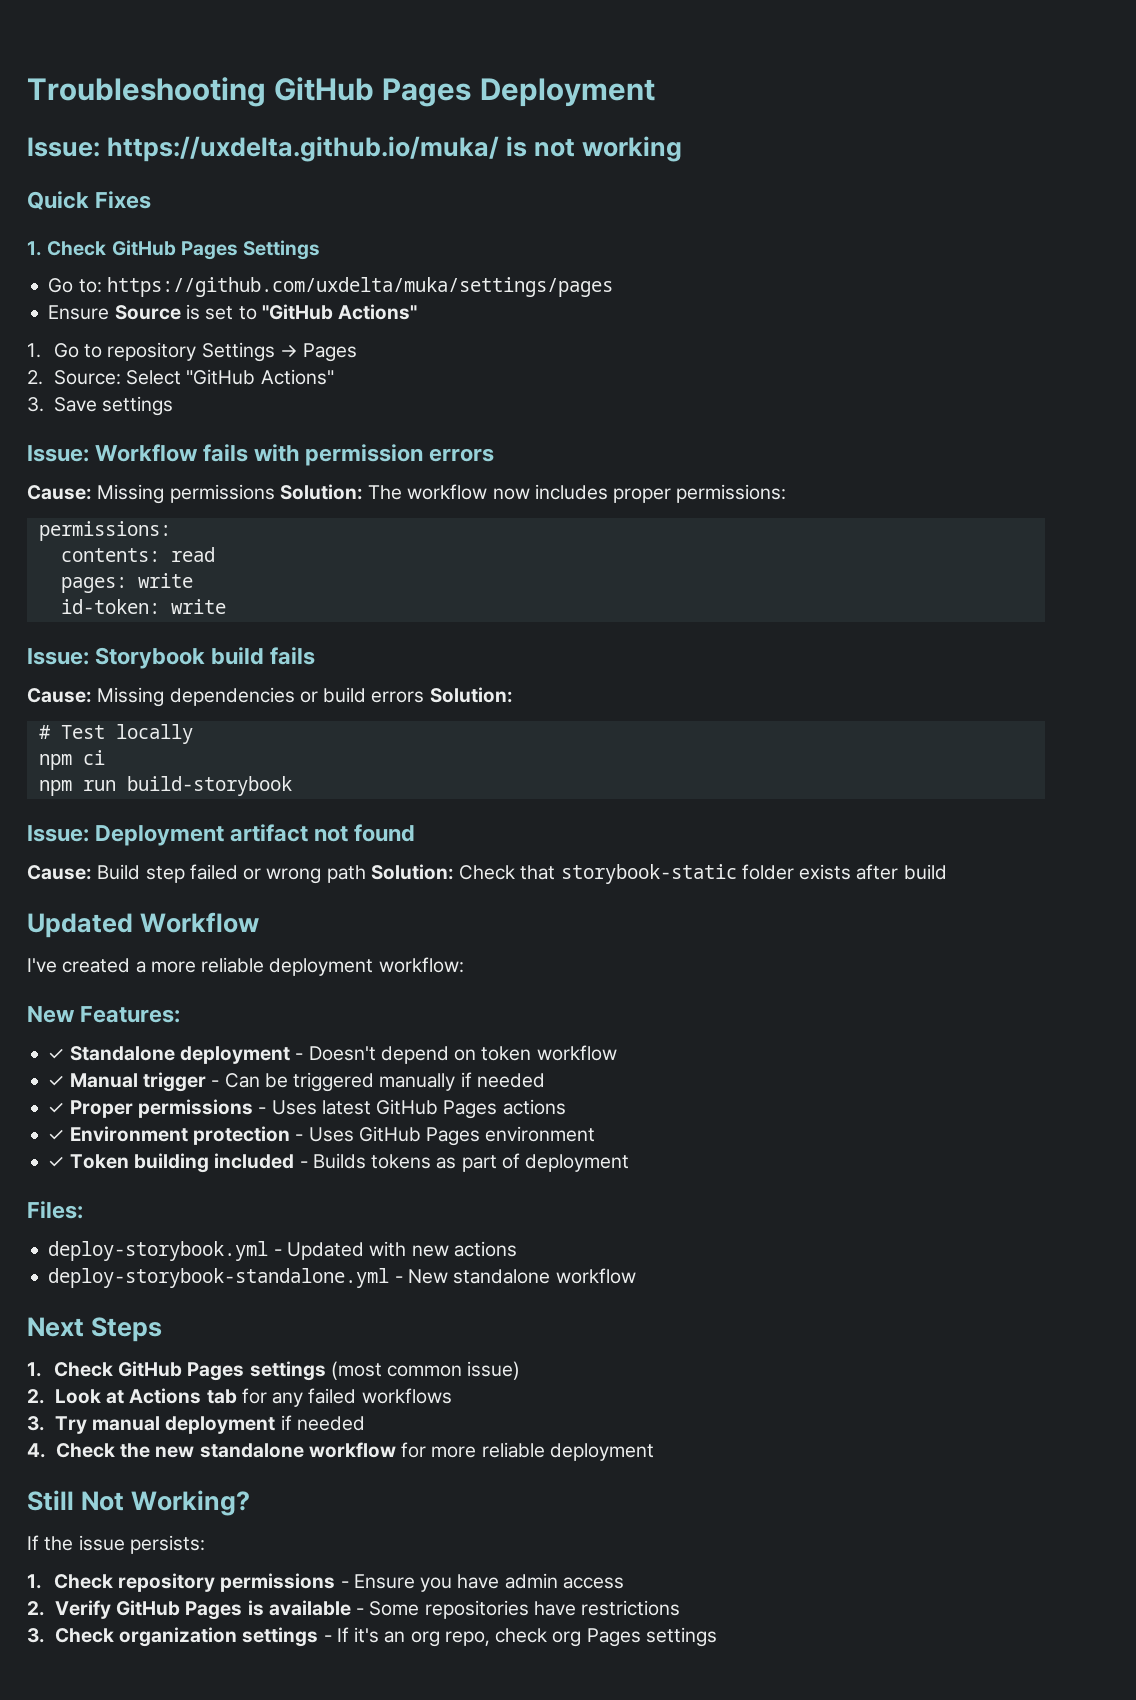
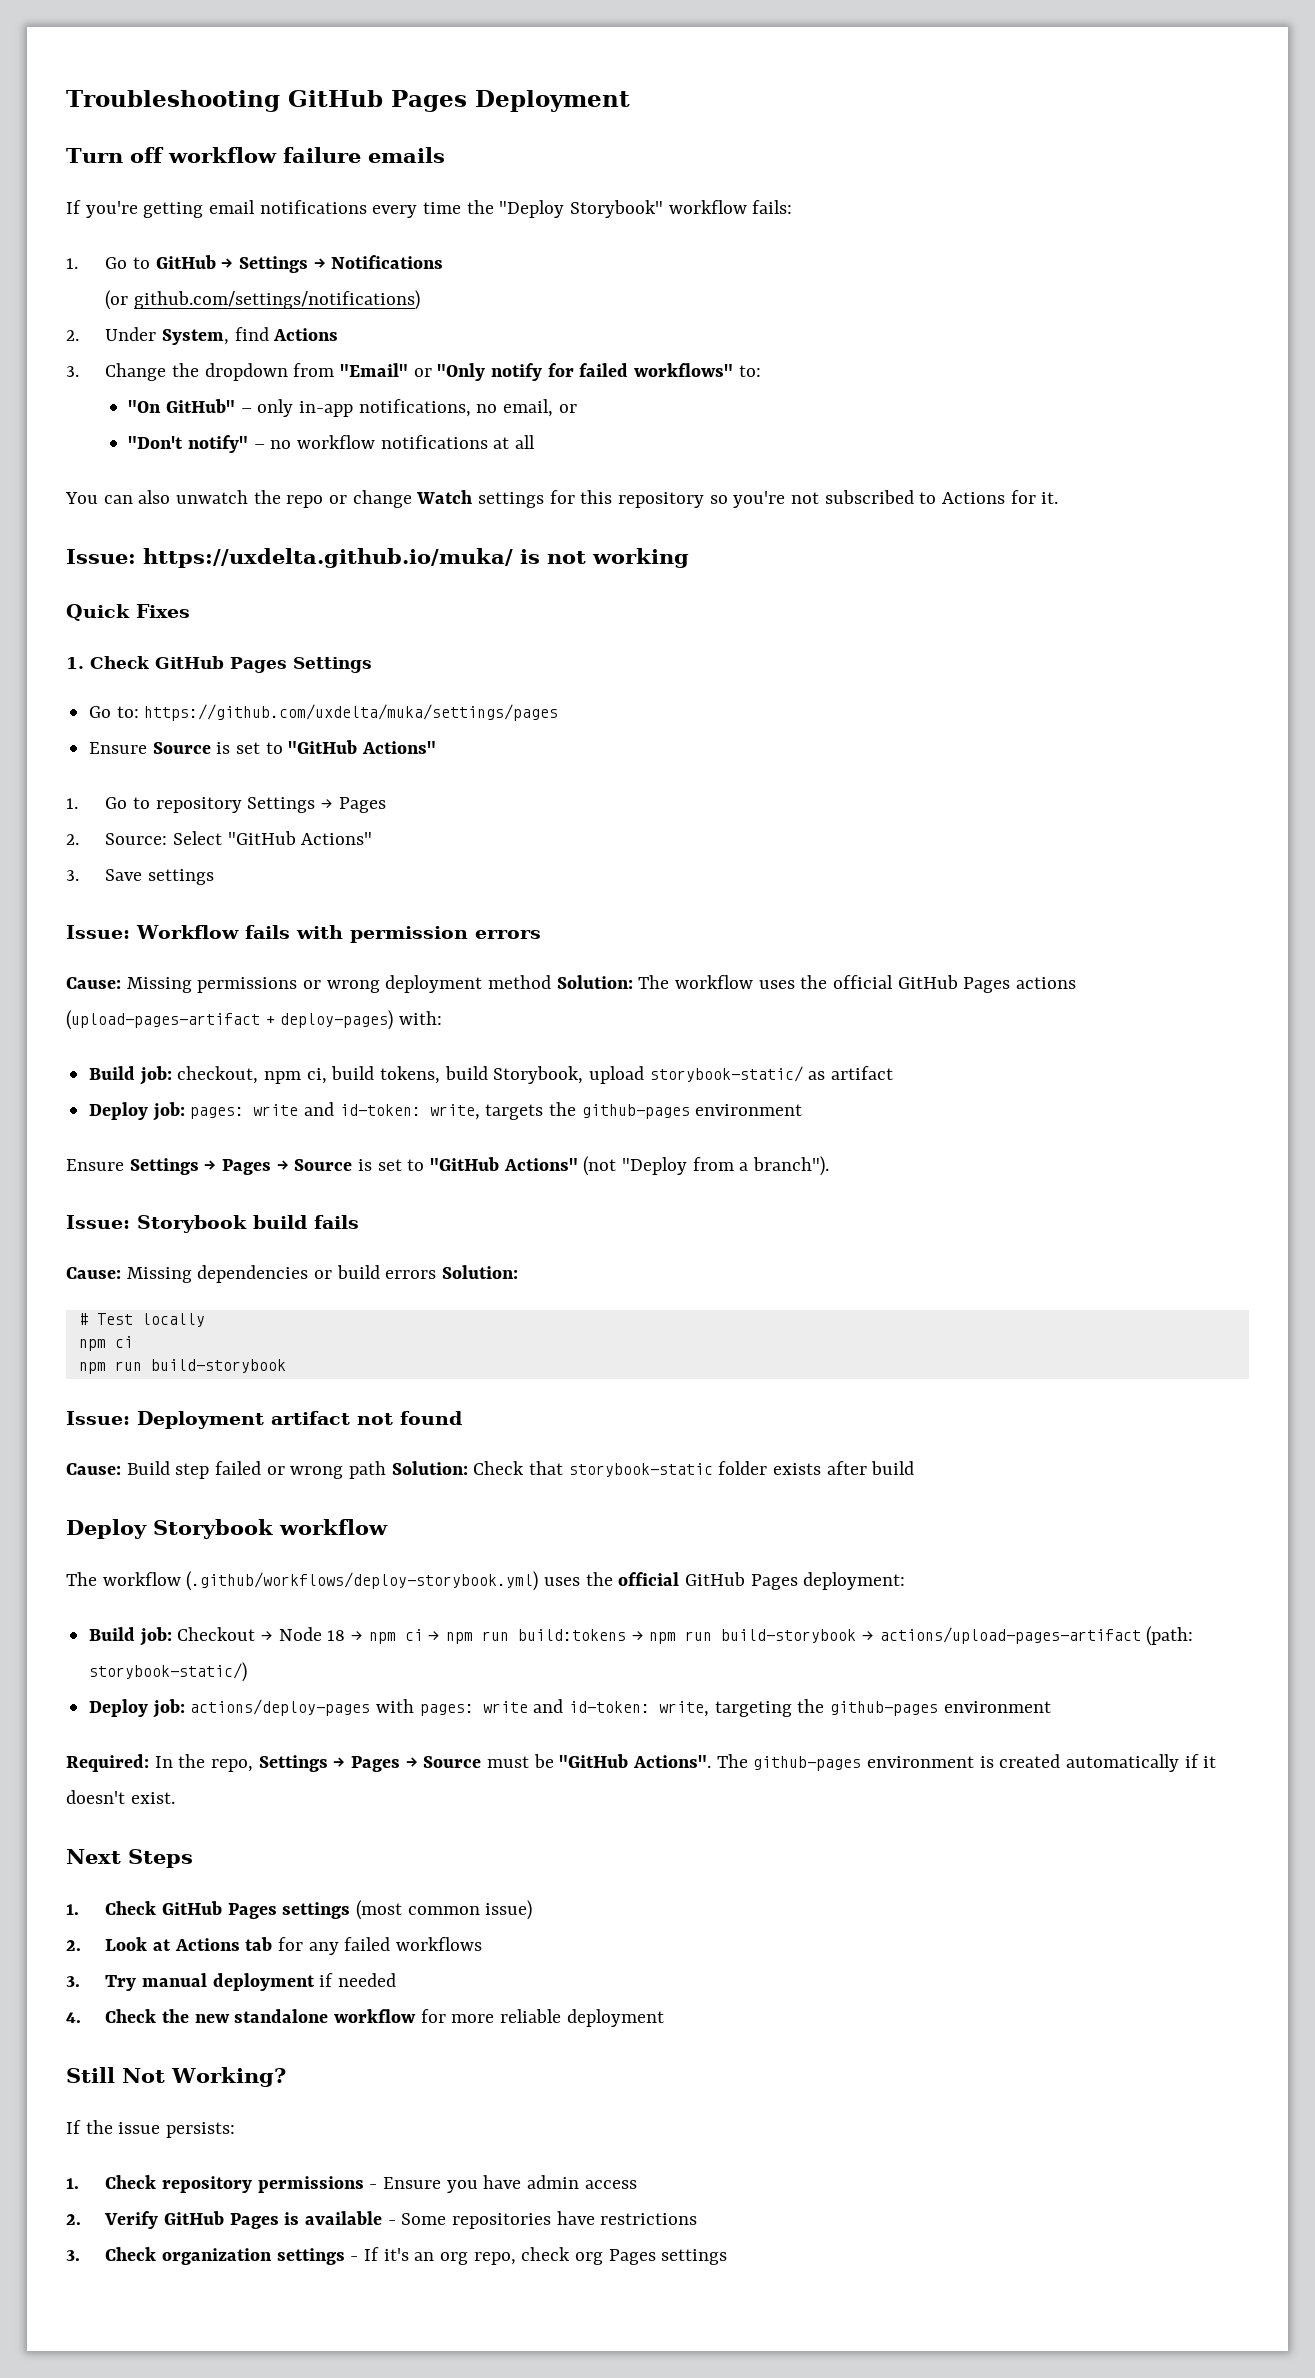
+ Turn off workflow failure emails
+ If you're getting email notifications every time the "Deploy Storybook" workflow fails:
+ 1. Go to GitHub → Settings → Notifications
+ (or github.com/settings/notifications)
+ 2. Under System, find Actions
+ 3. Change the dropdown from "Email" or "Only notify for failed workflows" to:
+ "On GitHub" – only in-app notifications, no email, or
+ "Don't notify" – no workflow notifications at all
+ You can also unwatch the repo or change Watch settings for this repository so you're not subscribed to Actions for it.
- Cause: Missing permissions Solution: The workflow now includes proper permissions:
- permissions:
- contents: read
- pages: write
- id-token: write
+ Cause: Missing permissions or wrong deployment method Solution: The workflow uses the official GitHub Pages actions (upload-pages-artifact + deploy-pages) with:
+ Build job: checkout, npm ci, build tokens, build Storybook, upload storybook-static/ as artifact
+ Deploy job: pages: write and id-token: write, targets the github-pages environment
+ Ensure Settings → Pages → Source is set to "GitHub Actions" (not "Deploy from a branch").
- Updated Workflow
- I've created a more reliable deployment workflow:
- New Features:
- ✓ Standalone deployment - Doesn't depend on token workflow
- ✓ Manual trigger - Can be triggered manually if needed
- ✓ Proper permissions - Uses latest GitHub Pages actions
- ✓ Environment protection - Uses GitHub Pages environment
- ✓ Token building included - Builds tokens as part of deployment
- Files:
- deploy-storybook.yml - Updated with new actions
- deploy-storybook-standalone.yml - New standalone workflow
+ Deploy Storybook workflow
+ The workflow (.github/workflows/deploy-storybook.yml) uses the official GitHub Pages deployment:
+ Build job: Checkout → Node 18 → npm ci → npm run build:tokens → npm run build-storybook → actions/upload-pages-artifact (path: storybook-static/)
+ Deploy job: actions/deploy-pages with pages: write and id-token: write, targeting the github-pages environment
+ Required: In the repo, Settings → Pages → Source must be "GitHub Actions". The github-pages environment is created automatically if it doesn't exist.

